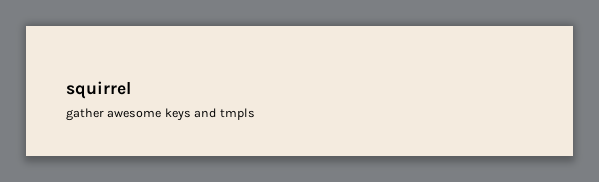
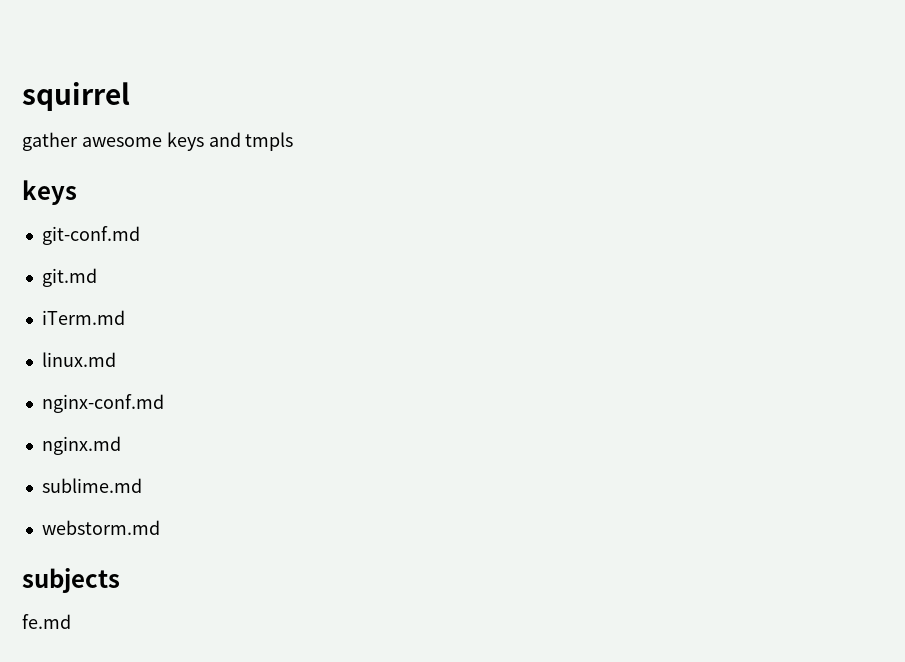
  gather awesome keys and tmpls
+ keys
+ git-conf.md
+ git.md
+ iTerm.md
+ linux.md
+ nginx-conf.md
+ nginx.md
+ sublime.md
+ webstorm.md
+ subjects
+ fe.md

